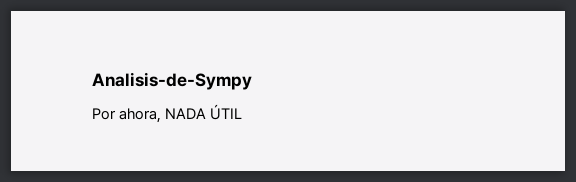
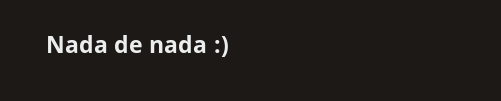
- Analisis-de-Sympy
- Por ahora, NADA ÚTIL
+ Nada de nada :)

